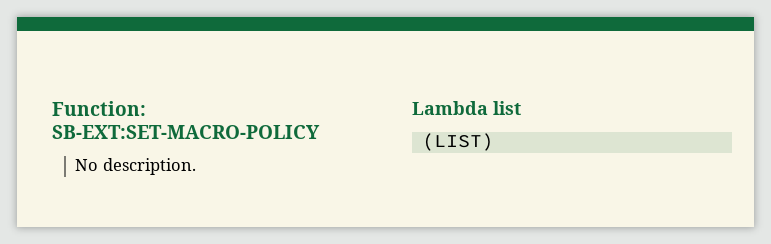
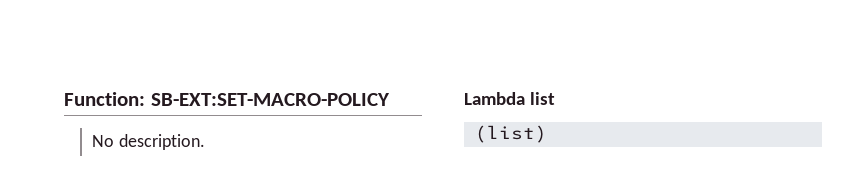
- (LIST)
+ (list)

